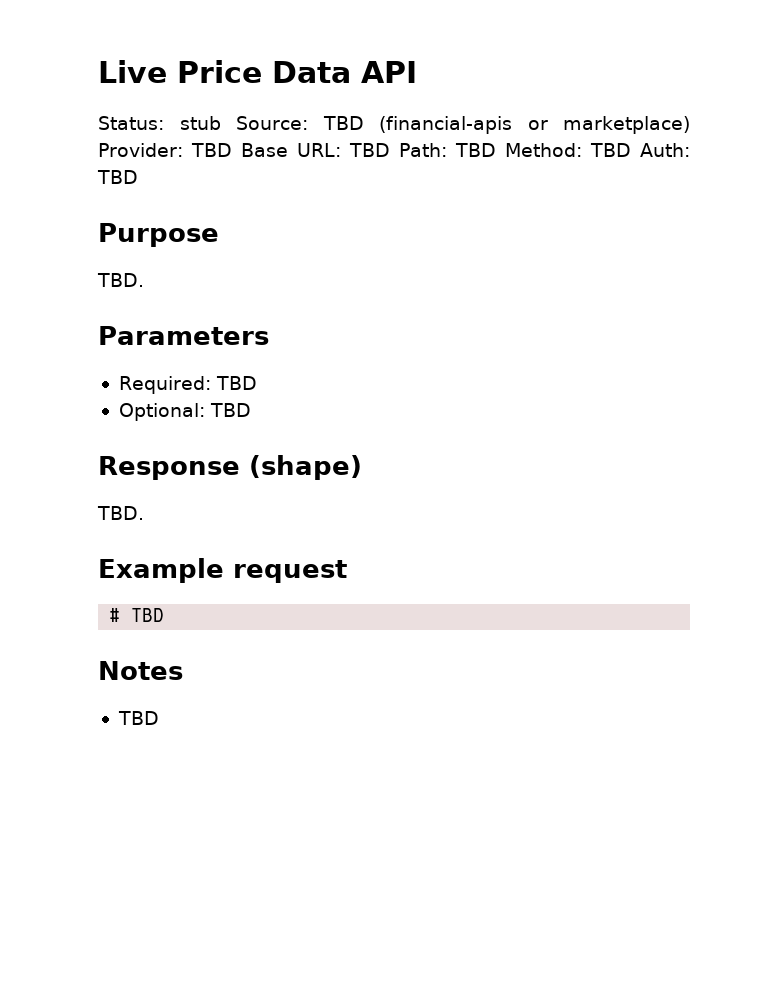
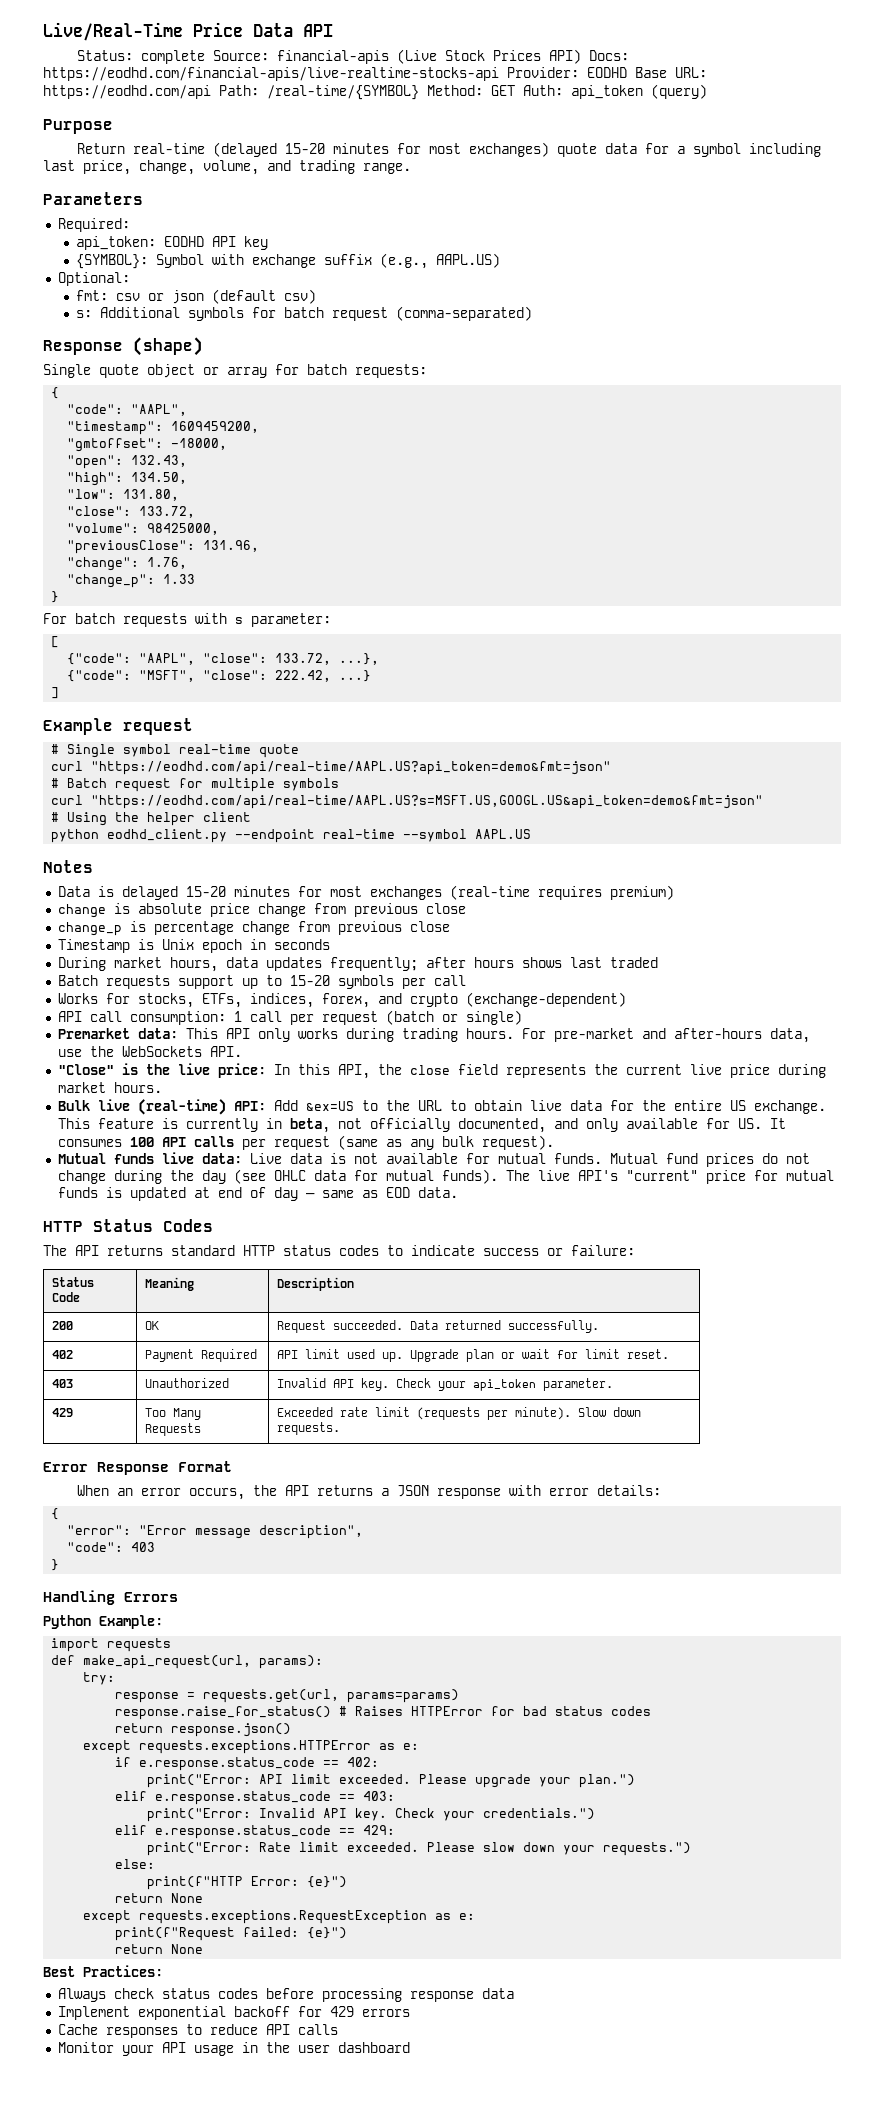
- Live Price Data API
+ Live/Real-Time Price Data API
- Status: stub Source: TBD (financial-apis or marketplace) Provider: TBD Base URL: TBD Path: TBD Method: TBD Auth: TBD
+ Status: complete Source: financial-apis (Live Stock Prices API) Docs: https://eodhd.com/financial-apis/live-realtime-stocks-api Provider: EODHD Base URL: https://eodhd.com/api Path: /real-time/{SYMBOL} Method: GET Auth: api_token (query)
  Purpose
- TBD.
+ Return real-time (delayed 15-20 minutes for most exchanges) quote data for a symbol including last price, change, volume, and trading range.
  Parameters
- Required: TBD
- Optional: TBD
+ Required:
+ api_token: EODHD API key
+ {SYMBOL}: Symbol with exchange suffix (e.g., AAPL.US)
+ Optional:
+ fmt: csv or json (default csv)
+ s: Additional symbols for batch request (comma-separated)
  Response (shape)
- TBD.
+ Single quote object or array for batch requests:
+ {
+ "code": "AAPL",
+ "timestamp": 1609459200,
+ "gmtoffset": -18000,
+ "open": 132.43,
+ "high": 134.50,
+ "low": 131.80,
+ "close": 133.72,
+ "volume": 98425000,
+ "previousClose": 131.96,
+ "change": 1.76,
+ "change_p": 1.33
+ }
+ For batch requests with s parameter:
+ [
+ {"code": "AAPL", "close": 133.72, ...},
+ {"code": "MSFT", "close": 222.42, ...}
+ ]
  Example request
- # TBD
+ # Single symbol real-time quote
+ curl "https://eodhd.com/api/real-time/AAPL.US?api_token=demo&fmt=json"
+ # Batch request for multiple symbols
+ curl "https://eodhd.com/api/real-time/AAPL.US?s=MSFT.US,GOOGL.US&api_token=demo&fmt=json"
+ # Using the helper client
+ python eodhd_client.py --endpoint real-time --symbol AAPL.US
  Notes
- TBD
+ Data is delayed 15-20 minutes for most exchanges (real-time requires premium)
+ change is absolute price change from previous close
+ change_p is percentage change from previous close
+ Timestamp is Unix epoch in seconds
+ During market hours, data updates frequently; after hours shows last traded
+ Batch requests support up to 15-20 symbols per call
+ Works for stocks, ETFs, indices, forex, and crypto (exchange-dependent)
+ API call consumption: 1 call per request (batch or single)
+ Premarket data: This API only works during trading hours. For pre-market and after-hours data, use the WebSockets API.
+ "Close" is the live price: In this API, the close field represents the current live price during market hours.
+ Bulk live (real-time) API: Add &ex=US to the URL to obtain live data for the entire US exchange. This feature is currently in beta, not officially documented, and only available for US. It consumes 100 API calls per request (same as any bulk request).
+ Mutual funds live data: Live data is not available for mutual funds. Mutual fund prices do not change during the day (see OHLC data for mutual funds). The live API's "current" price for mutual funds is updated at end of day — same as EOD data.
+ HTTP Status Codes
+ The API returns standard HTTP status codes to indicate success or failure:
+ Status Code | Meaning | Description
+ 200 | OK | Request succeeded. Data returned successfully.
+ 402 | Payment Required | API limit used up. Upgrade plan or wait for limit reset.
+ 403 | Unauthorized | Invalid API key. Check your api_token parameter.
+ 429 | Too Many Requests | Exceeded rate limit (requests per minute). Slow down requests.
+ Error Response Format
+ When an error occurs, the API returns a JSON response with error details:
+ {
+ "error": "Error message description",
+ "code": 403
+ }
+ Handling Errors
+ Python Example:
+ import requests
+ def make_api_request(url, params):
+ try:
+ response = requests.get(url, params=params)
+ response.raise_for_status() # Raises HTTPError for bad status codes
+ return response.json()
+ except requests.exceptions.HTTPError as e:
+ if e.response.status_code == 402:
+ print("Error: API limit exceeded. Please upgrade your plan.")
+ elif e.response.status_code == 403:
+ print("Error: Invalid API key. Check your credentials.")
+ elif e.response.status_code == 429:
+ print("Error: Rate limit exceeded. Please slow down your requests.")
+ else:
+ print(f"HTTP Error: {e}")
+ return None
+ except requests.exceptions.RequestException as e:
+ print(f"Request failed: {e}")
+ return None
+ Best Practices:
+ Always check status codes before processing response data
+ Implement exponential backoff for 429 errors
+ Cache responses to reduce API calls
+ Monitor your API usage in the user dashboard

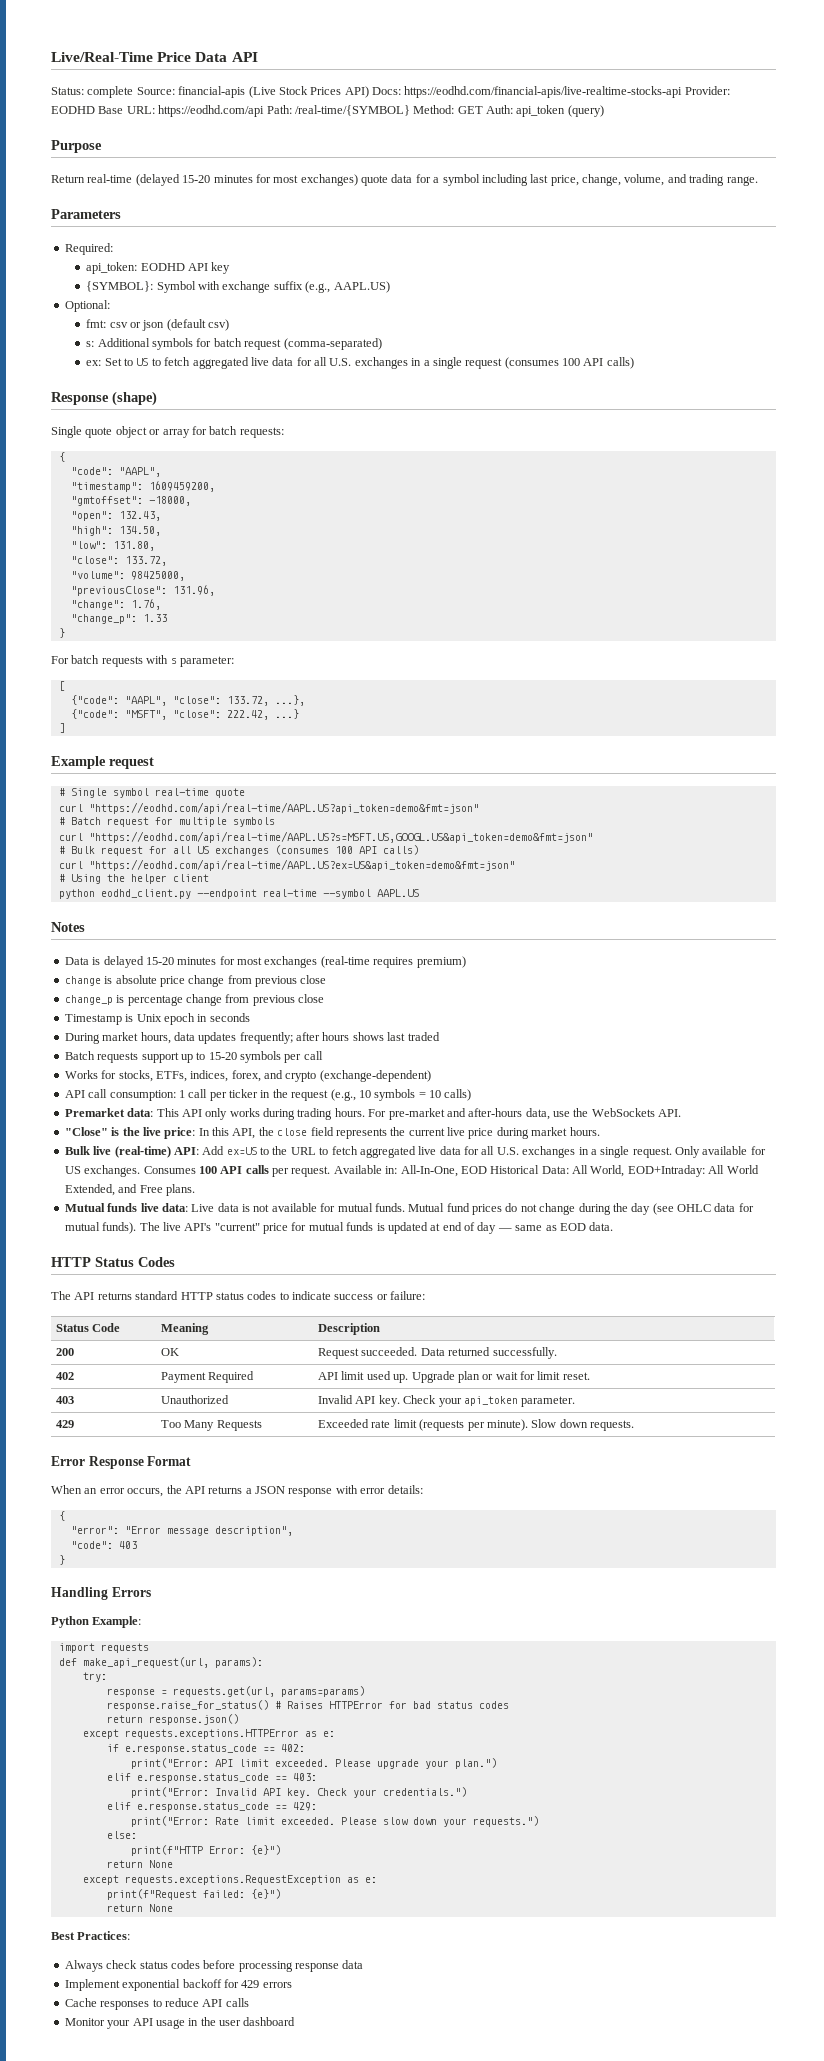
+ ex: Set to US to fetch aggregated live data for all U.S. exchanges in a single request (consumes 100 API calls)
+ # Bulk request for all US exchanges (consumes 100 API calls)
+ curl "https://eodhd.com/api/real-time/AAPL.US?ex=US&api_token=demo&fmt=json"
- API call consumption: 1 call per request (batch or single)
+ API call consumption: 1 call per ticker in the request (e.g., 10 symbols = 10 calls)
- Bulk live (real-time) API: Add &ex=US to the URL to obtain live data for the entire US exchange. This feature is currently in beta, not officially documented, and only available for US. It consumes 100 API calls per request (same as any bulk request).
+ Bulk live (real-time) API: Add ex=US to the URL to fetch aggregated live data for all U.S. exchanges in a single request. Only available for US exchanges. Consumes 100 API calls per request. Available in: All-In-One, EOD Historical Data: All World, EOD+Intraday: All World Extended, and Free plans.

